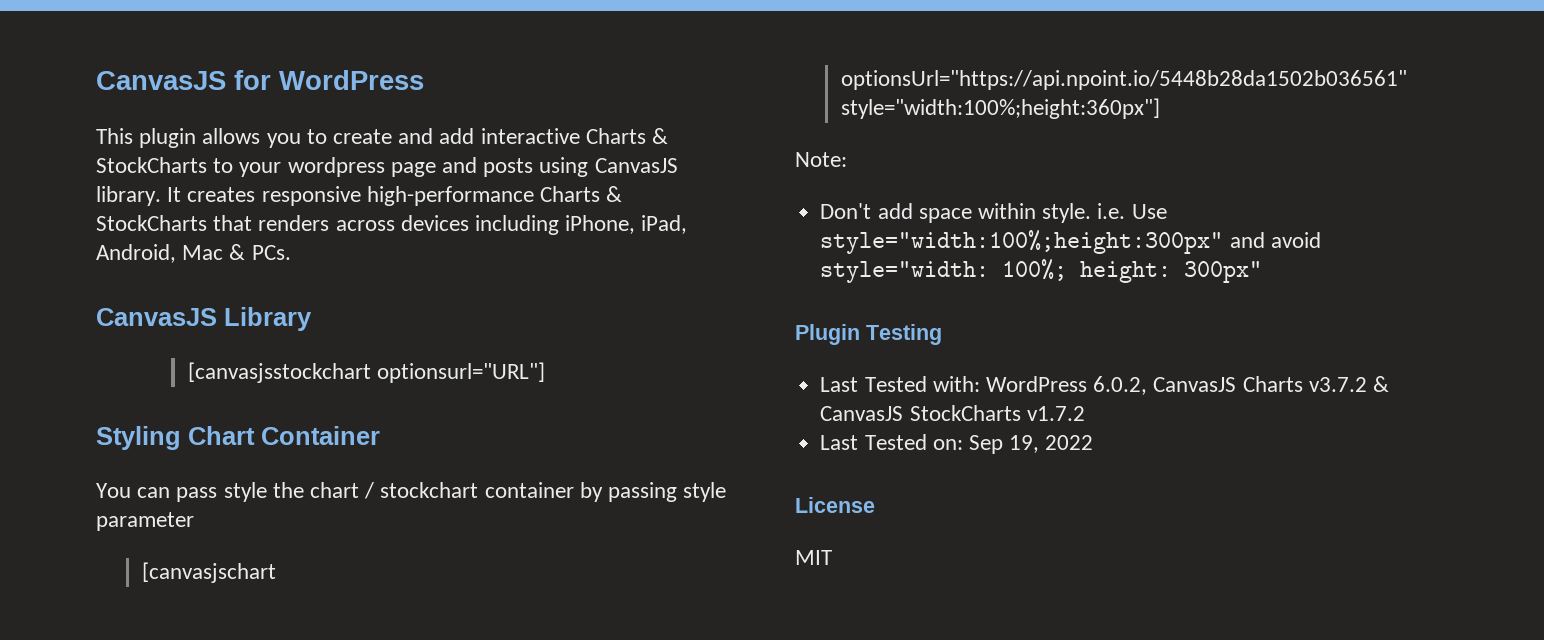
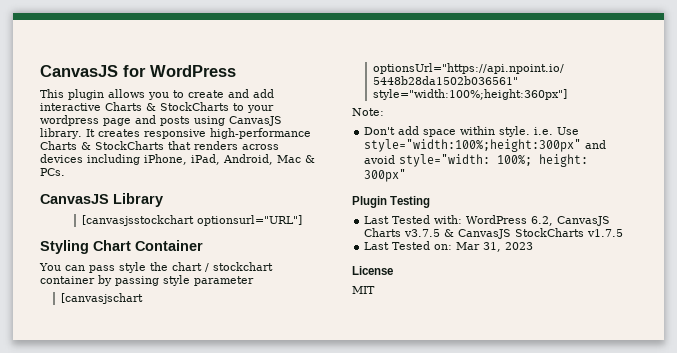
- Last Tested with: WordPress 6.0.2, CanvasJS Charts v3.7.2 & CanvasJS StockCharts v1.7.2
+ Last Tested with: WordPress 6.2, CanvasJS Charts v3.7.5 & CanvasJS StockCharts v1.7.5
- Last Tested on: Sep 19, 2022
+ Last Tested on: Mar 31, 2023

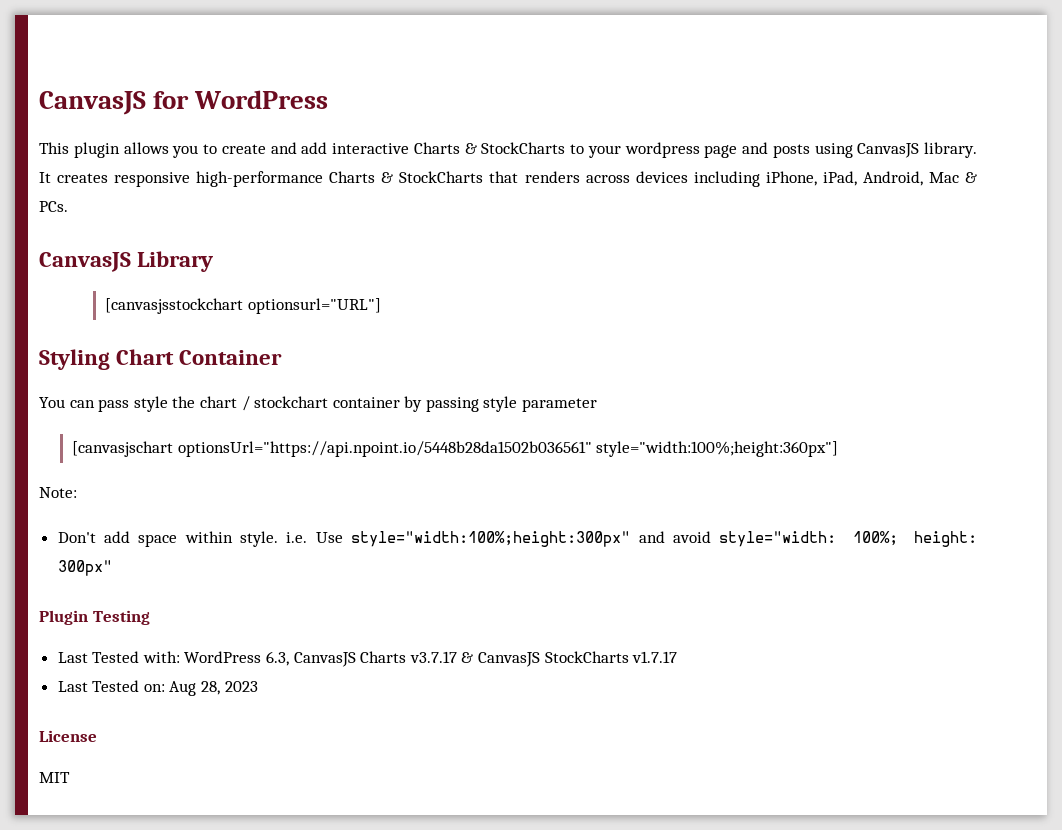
- Last Tested with: WordPress 6.2, CanvasJS Charts v3.7.5 & CanvasJS StockCharts v1.7.5
+ Last Tested with: WordPress 6.3, CanvasJS Charts v3.7.17 & CanvasJS StockCharts v1.7.17
- Last Tested on: Mar 31, 2023
+ Last Tested on: Aug 28, 2023

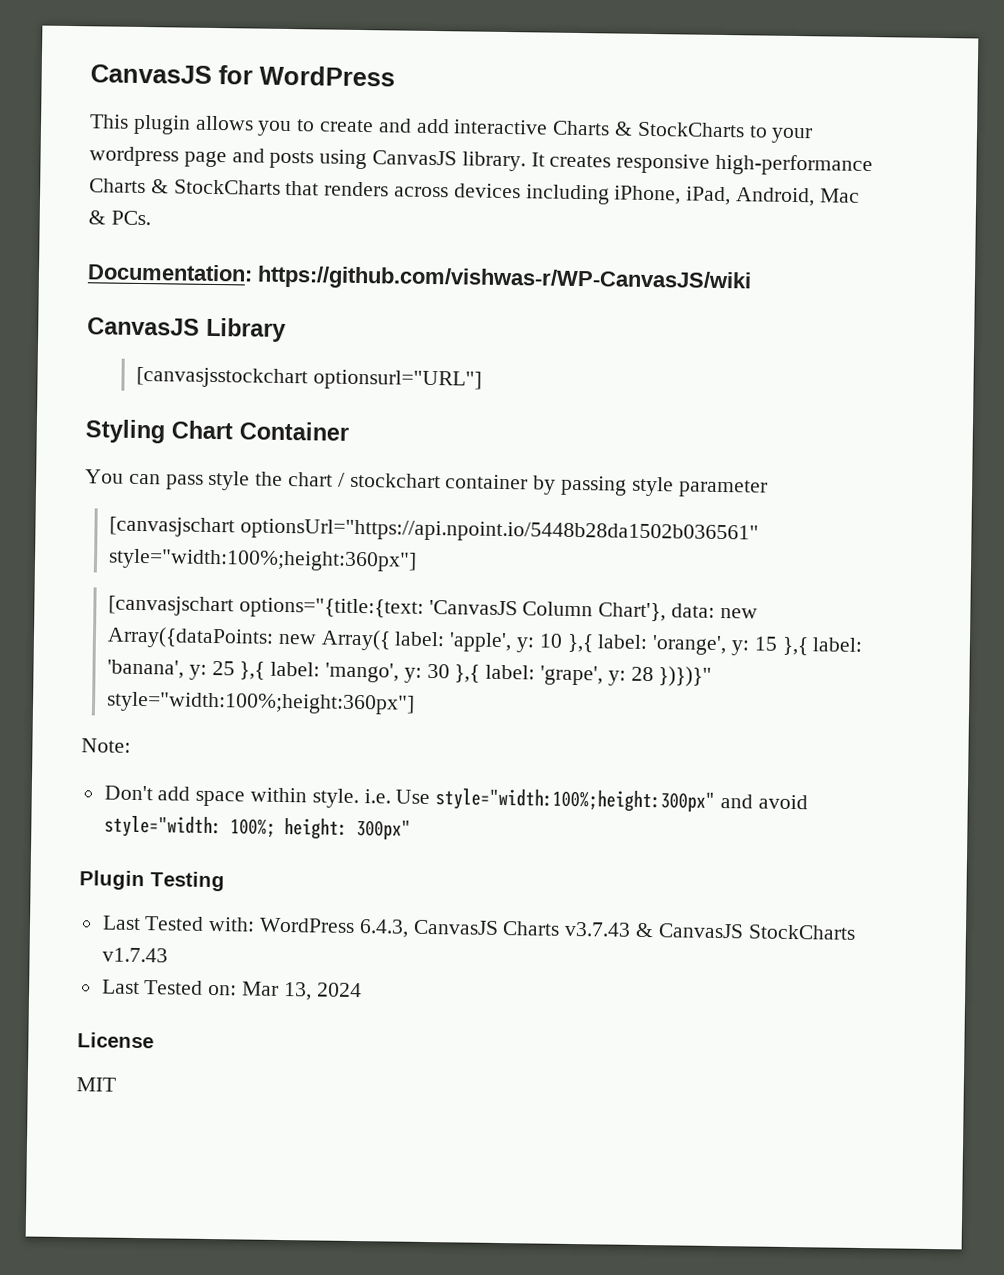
+ Documentation: https://github.com/vishwas-r/WP-CanvasJS/wiki
+ [canvasjschart options="{title:{text: 'CanvasJS Column Chart'}, data: new Array({dataPoints: new Array({ label: 'apple', y: 10 },{ label: 'orange', y: 15 },{ label: 'banana', y: 25 },{ label: 'mango', y: 30 },{ label: 'grape', y: 28 })})}" style="width:100%;height:360px"]
- Last Tested with: WordPress 6.3, CanvasJS Charts v3.7.17 & CanvasJS StockCharts v1.7.17
+ Last Tested with: WordPress 6.4.3, CanvasJS Charts v3.7.43 & CanvasJS StockCharts v1.7.43
- Last Tested on: Aug 28, 2023
+ Last Tested on: Mar 13, 2024

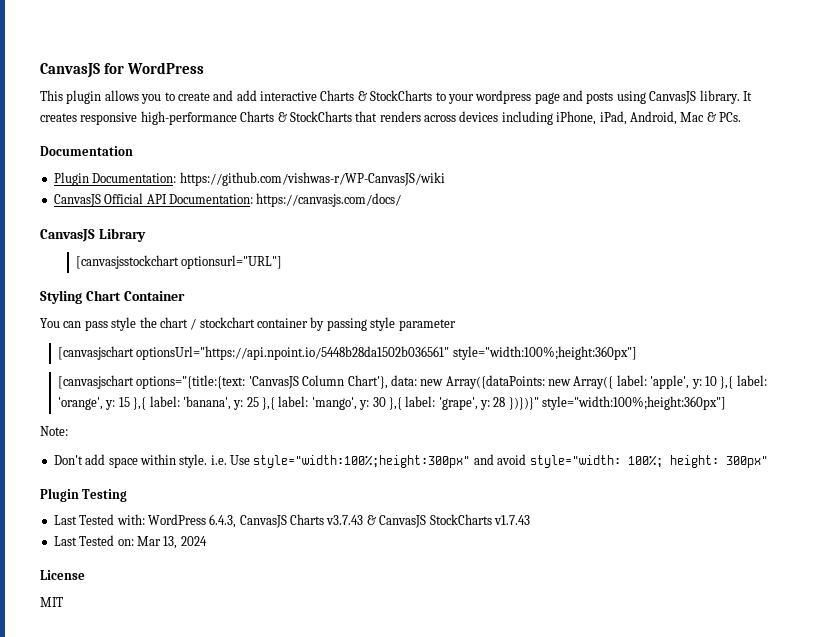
- Documentation: https://github.com/vishwas-r/WP-CanvasJS/wiki
+ Documentation
+ Plugin Documentation: https://github.com/vishwas-r/WP-CanvasJS/wiki
+ CanvasJS Official API Documentation: https://canvasjs.com/docs/

